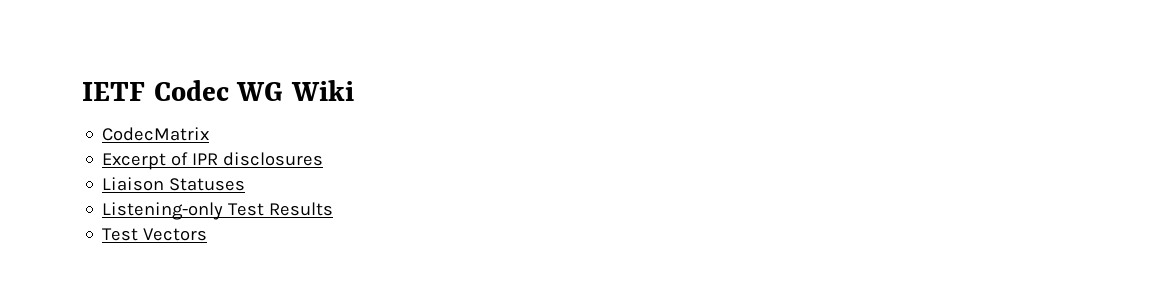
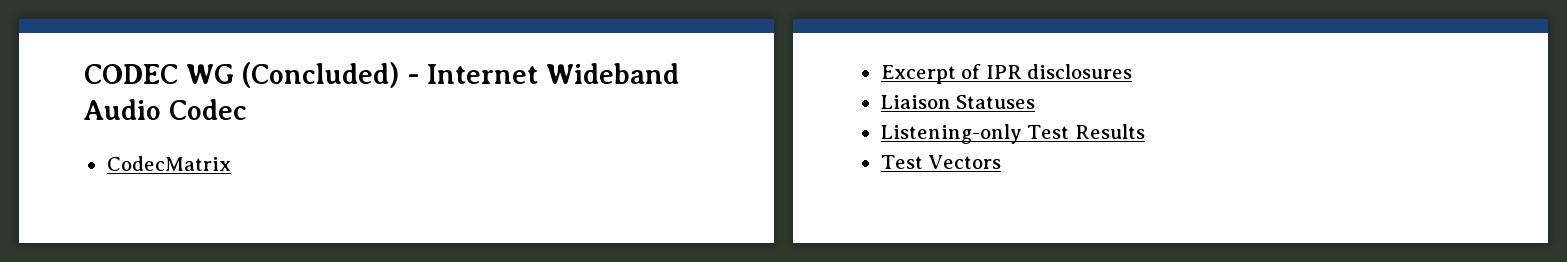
- IETF Codec WG Wiki
+ CODEC WG (Concluded) - Internet Wideband Audio Codec

